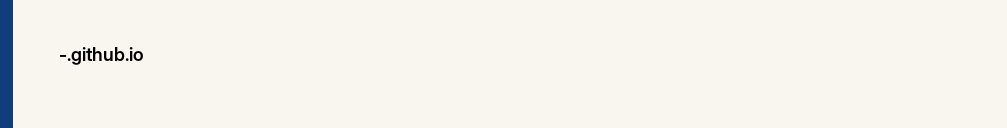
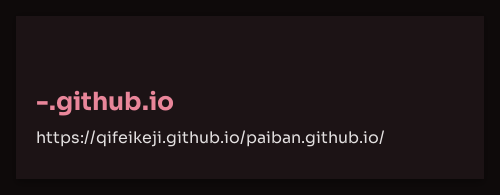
+ https://qifeikeji.github.io/paiban.github.io/

